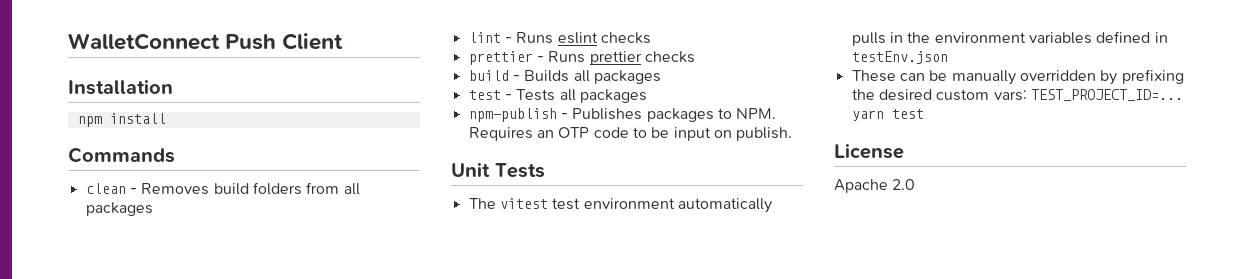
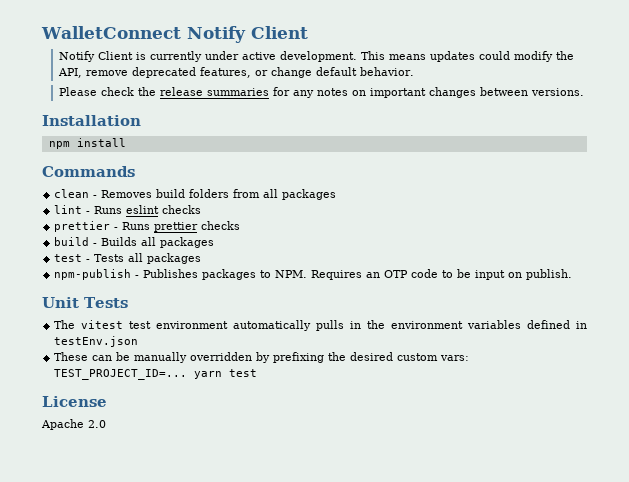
- WalletConnect Push Client
+ WalletConnect Notify Client
+ Notify Client is currently under active development. This means updates could modify the API, remove deprecated features, or change default behavior.
+ Please check the release summaries for any notes on important changes between versions.

